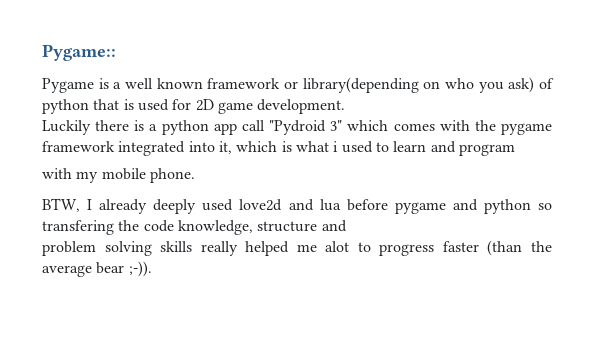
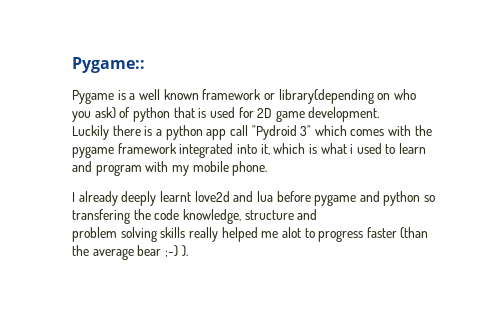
- Luckily there is a python app call "Pydroid 3" which comes with the pygame framework integrated into it, which is what i used to learn and program
- with my mobile phone.
+ Luckily there is a python app call "Pydroid 3" which comes with the pygame framework integrated into it, which is what i used to learn and program with my mobile phone.
- BTW, I already deeply used love2d and lua before pygame and python so transfering the code knowledge, structure and
+ I already deeply learnt love2d and lua before pygame and python so transfering the code knowledge, structure and
- problem solving skills really helped me alot to progress faster (than the average bear ;-)).
+ problem solving skills really helped me alot to progress faster (than the average bear ;-) ).

